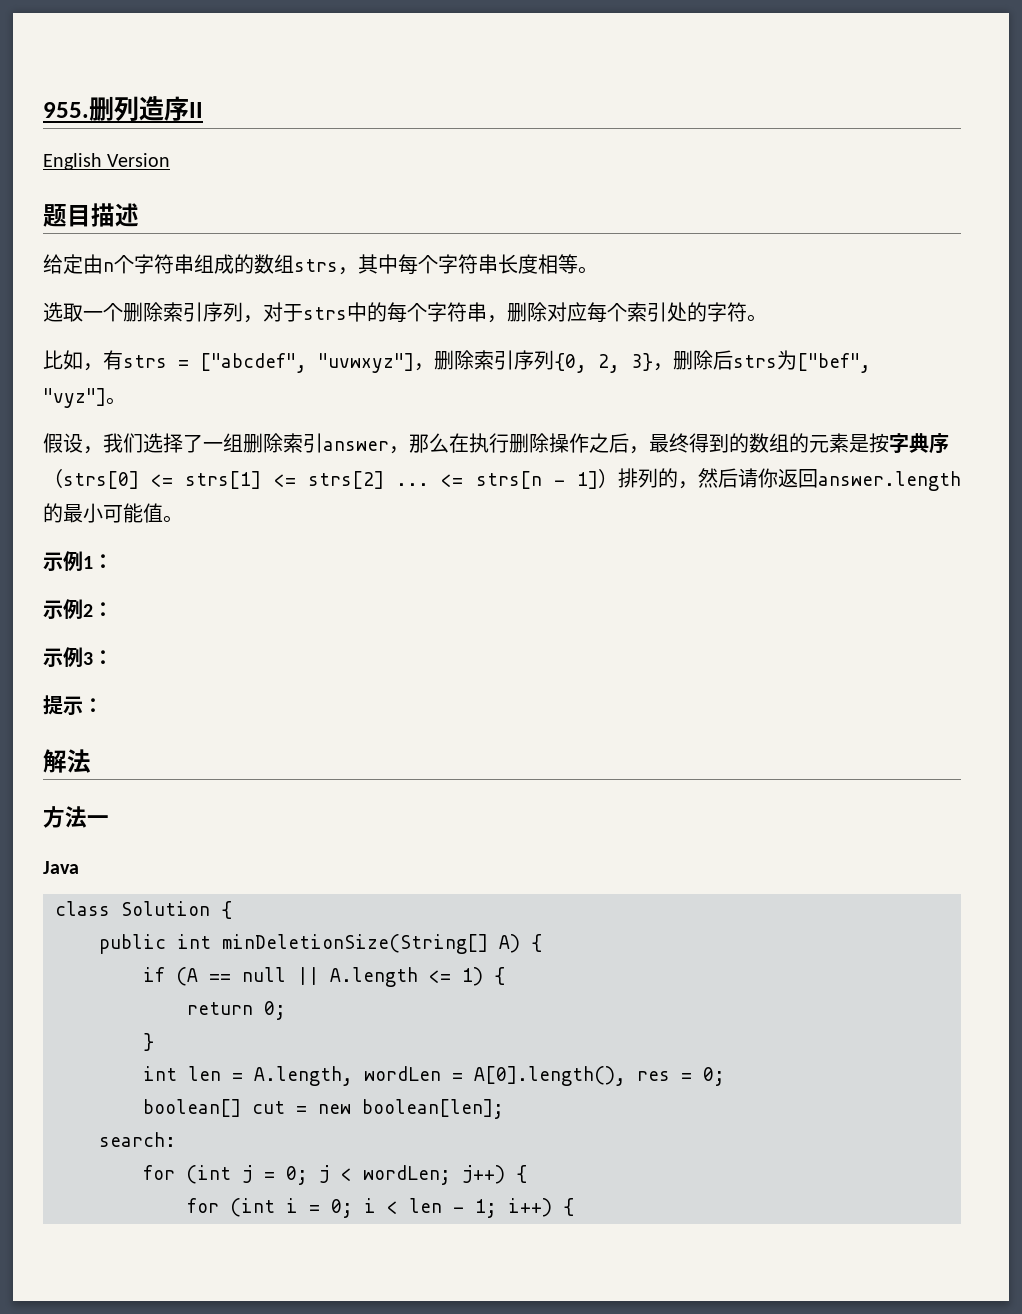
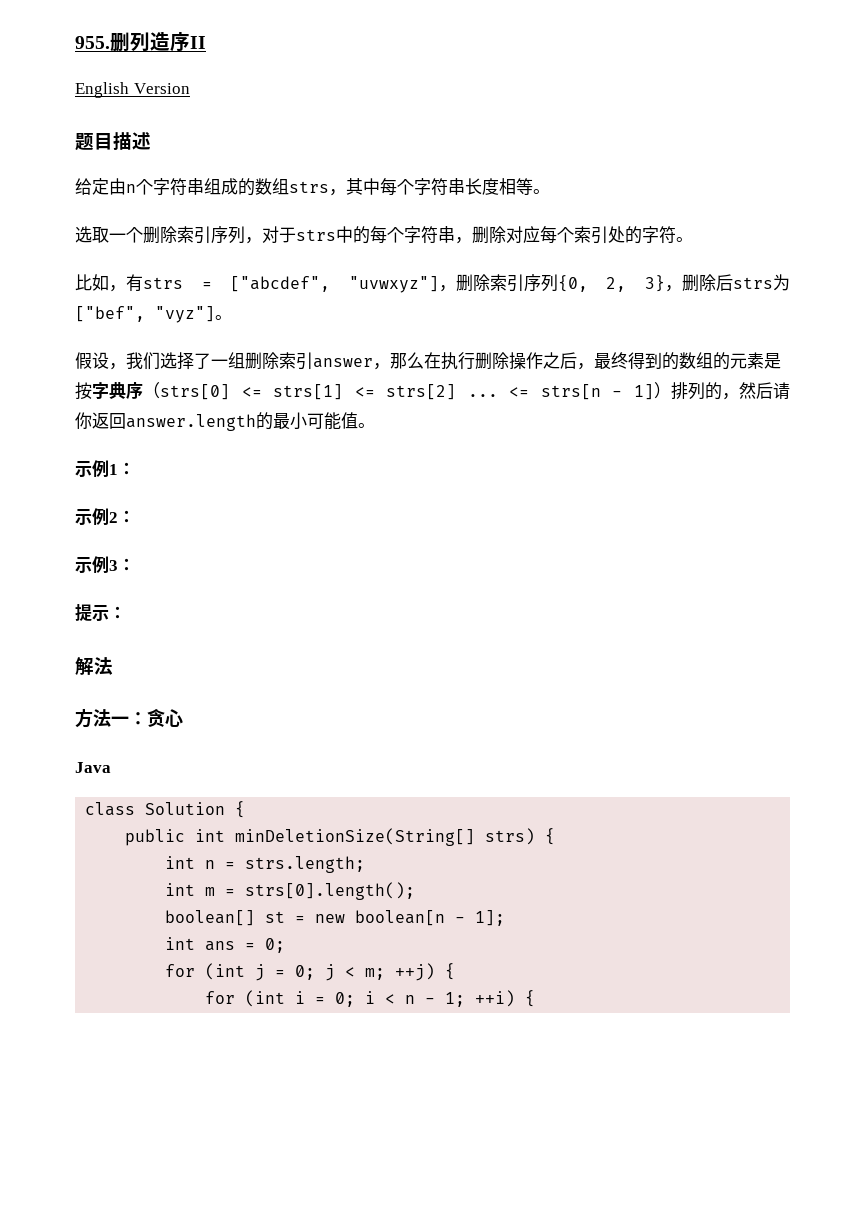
- 方法一
+ 方法一：贪心
- public int minDeletionSize(String[] A) {
- if (A == null || A.length <= 1) {
- return 0;
- }
- int len = A.length, wordLen = A[0].length(), res = 0;
- boolean[] cut = new boolean[len];
- search:
+ public int minDeletionSize(String[] strs) {
+ int n = strs.length;
+ int m = strs[0].length();
+ boolean[] st = new boolean[n - 1];
+ int ans = 0;
- for (int j = 0; j < wordLen; j++) {
+ for (int j = 0; j < m; ++j) {
- for (int i = 0; i < len - 1; i++) {
+ for (int i = 0; i < n - 1; ++i) {

